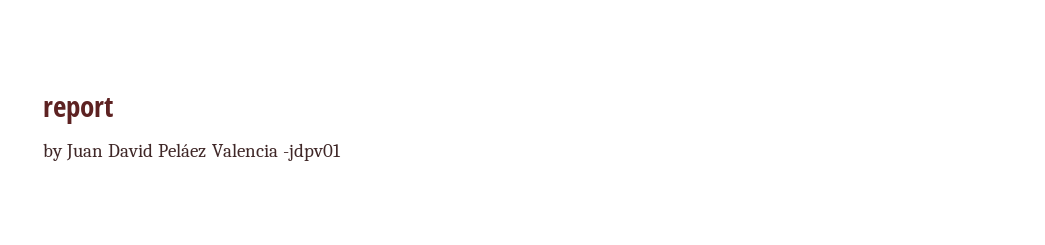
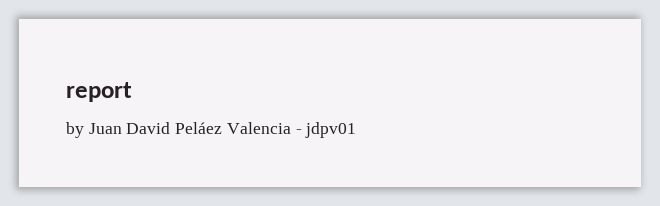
- by Juan David Peláez Valencia -jdpv01
+ by Juan David Peláez Valencia - jdpv01

